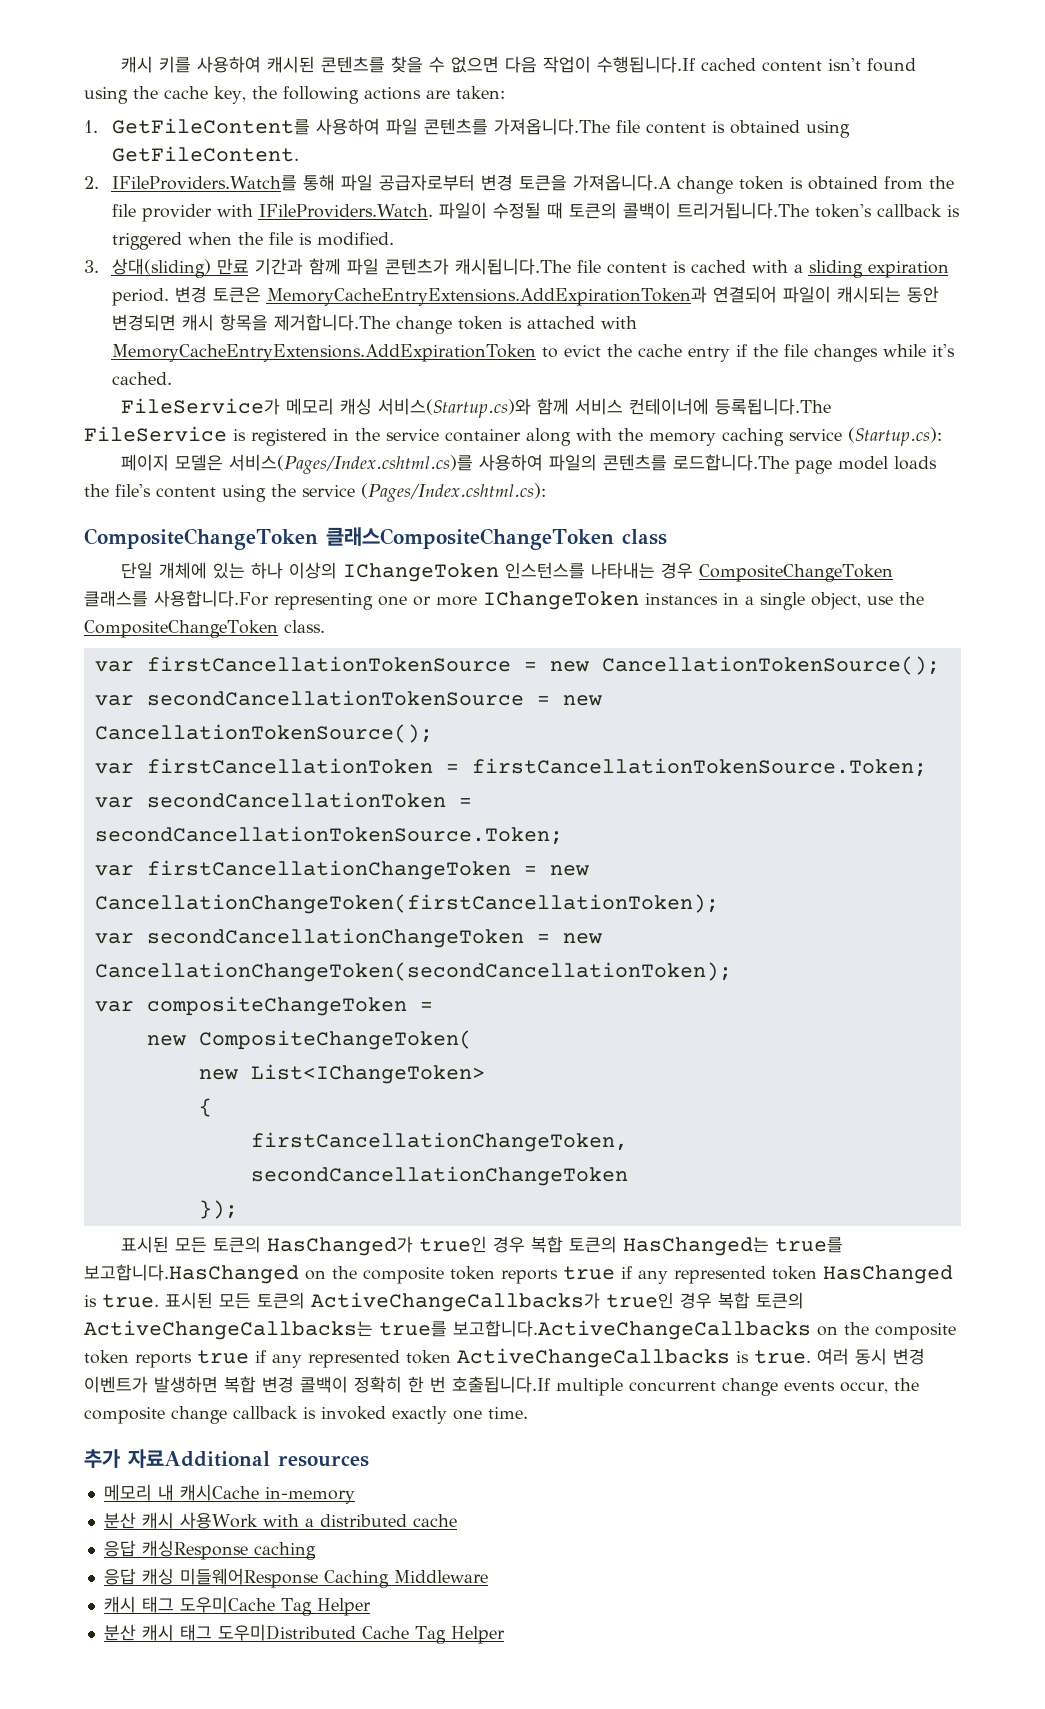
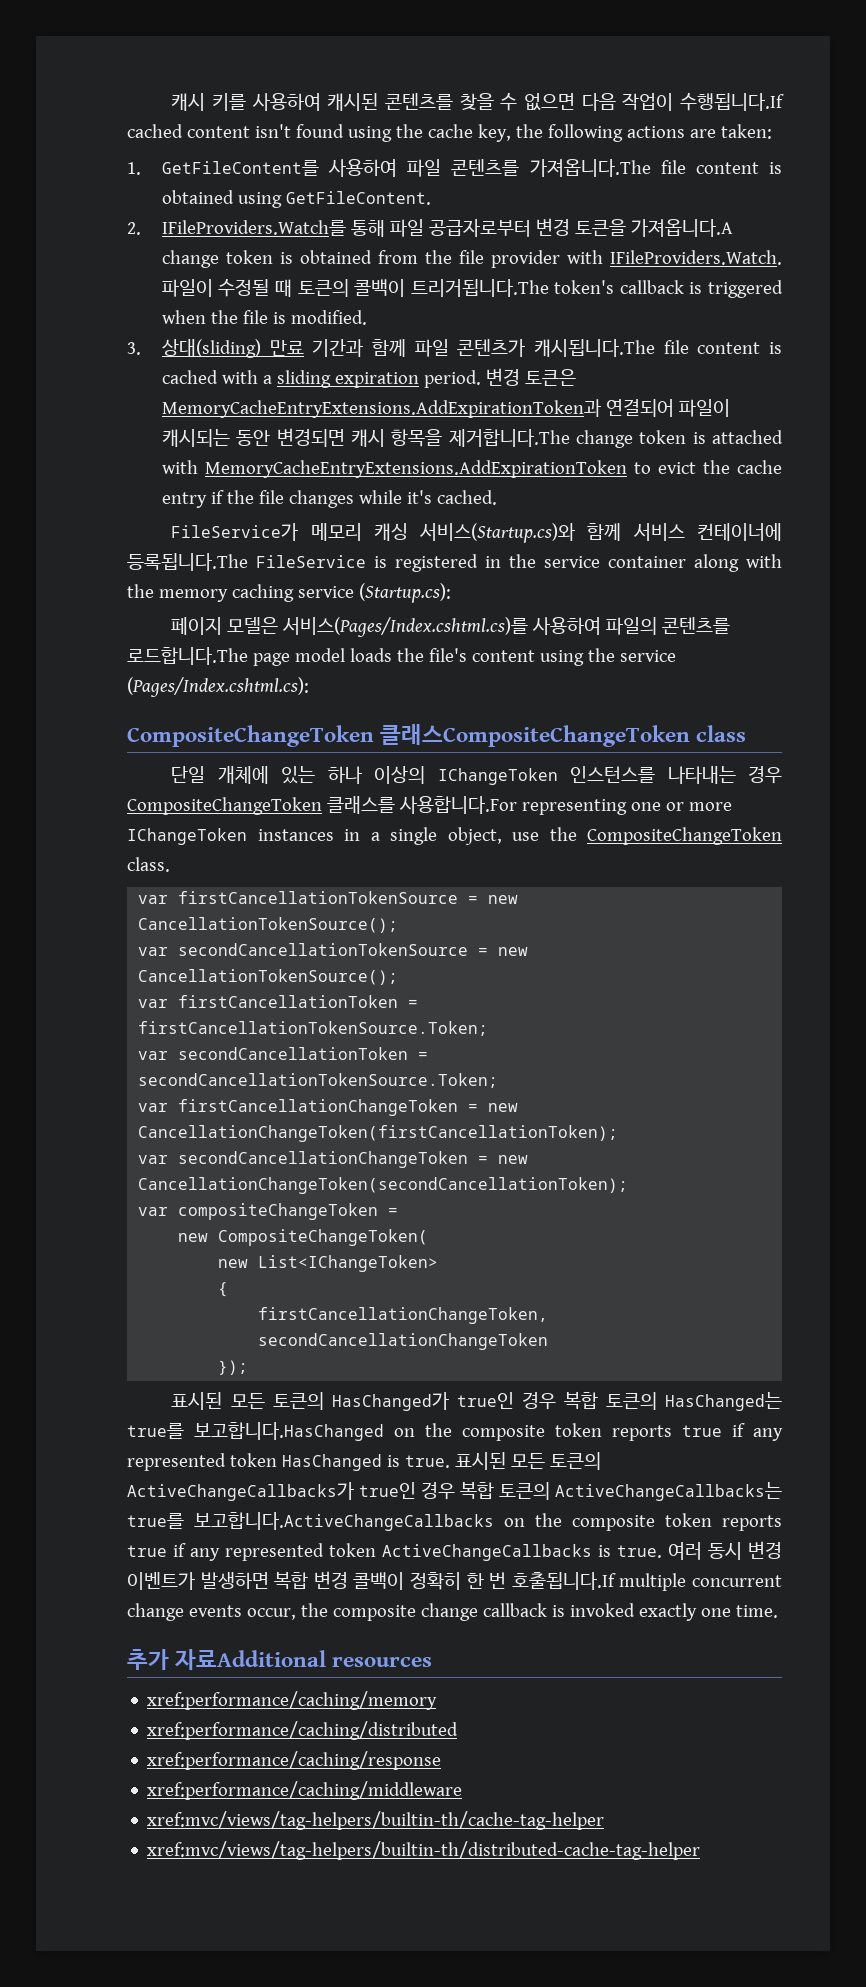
- 메모리 내 캐시Cache in-memory
- 분산 캐시 사용Work with a distributed cache
- 응답 캐싱Response caching
- 응답 캐싱 미들웨어Response Caching Middleware
- 캐시 태그 도우미Cache Tag Helper
- 분산 캐시 태그 도우미Distributed Cache Tag Helper
+ xref:performance/caching/memory
+ xref:performance/caching/distributed
+ xref:performance/caching/response
+ xref:performance/caching/middleware
+ xref:mvc/views/tag-helpers/builtin-th/cache-tag-helper
+ xref:mvc/views/tag-helpers/builtin-th/distributed-cache-tag-helper

